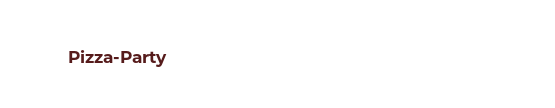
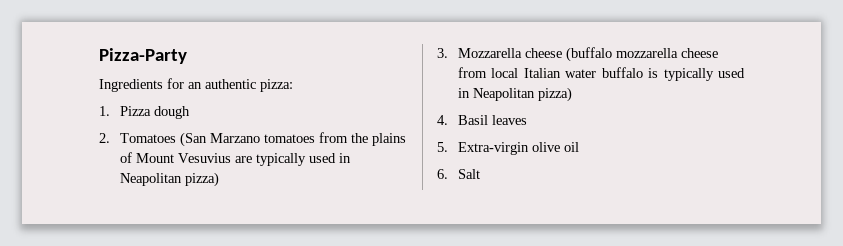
+ Ingredients for an authentic pizza:
+ 1. Pizza dough
+ 2. Tomatoes (San Marzano tomatoes from the plains of Mount Vesuvius are typically used in Neapolitan pizza)
+ 3. Mozzarella cheese (buffalo mozzarella cheese from local Italian water buffalo is typically used in Neapolitan pizza)
+ 4. Basil leaves
+ 5. Extra-virgin olive oil
+ 6. Salt

